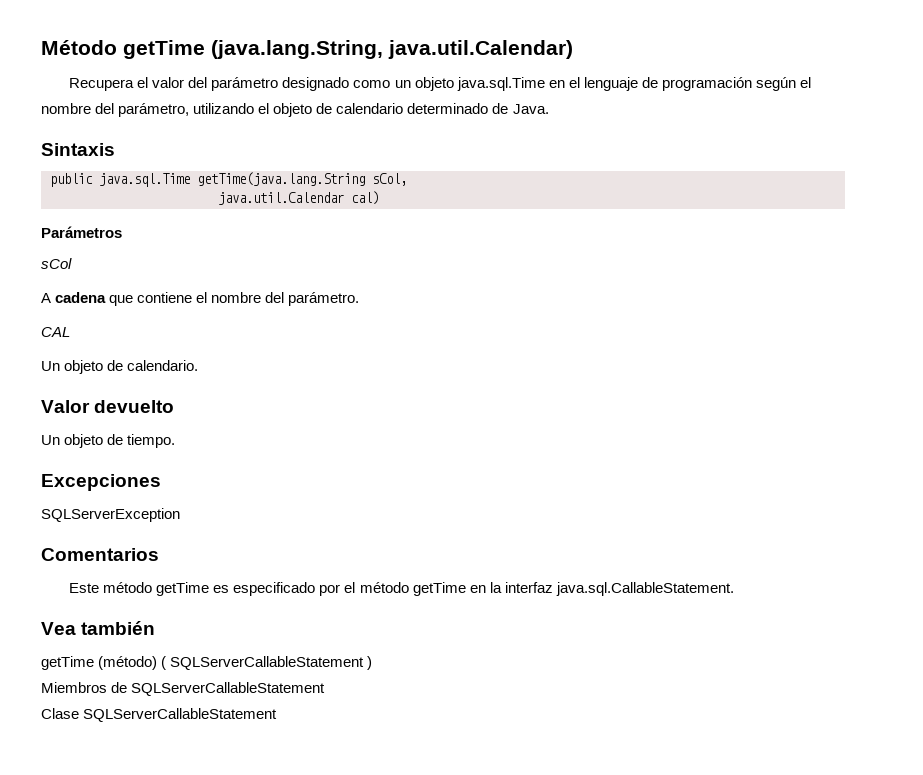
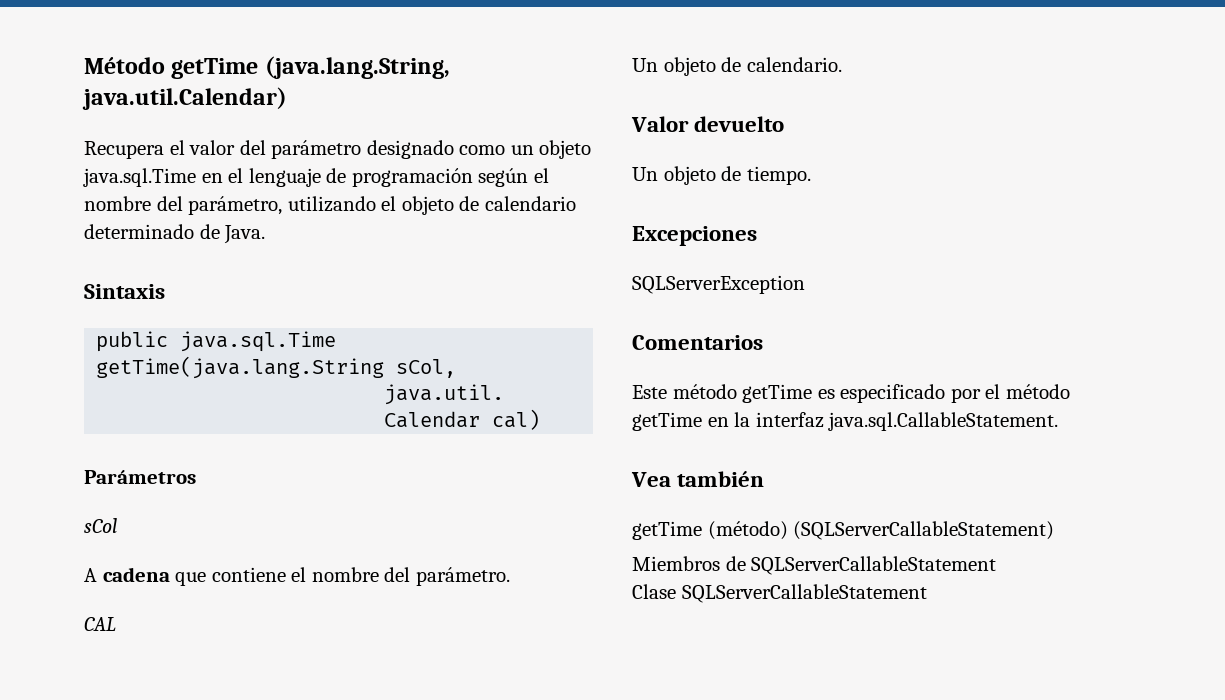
- getTime (método) ( SQLServerCallableStatement )
+ getTime (método) (SQLServerCallableStatement)

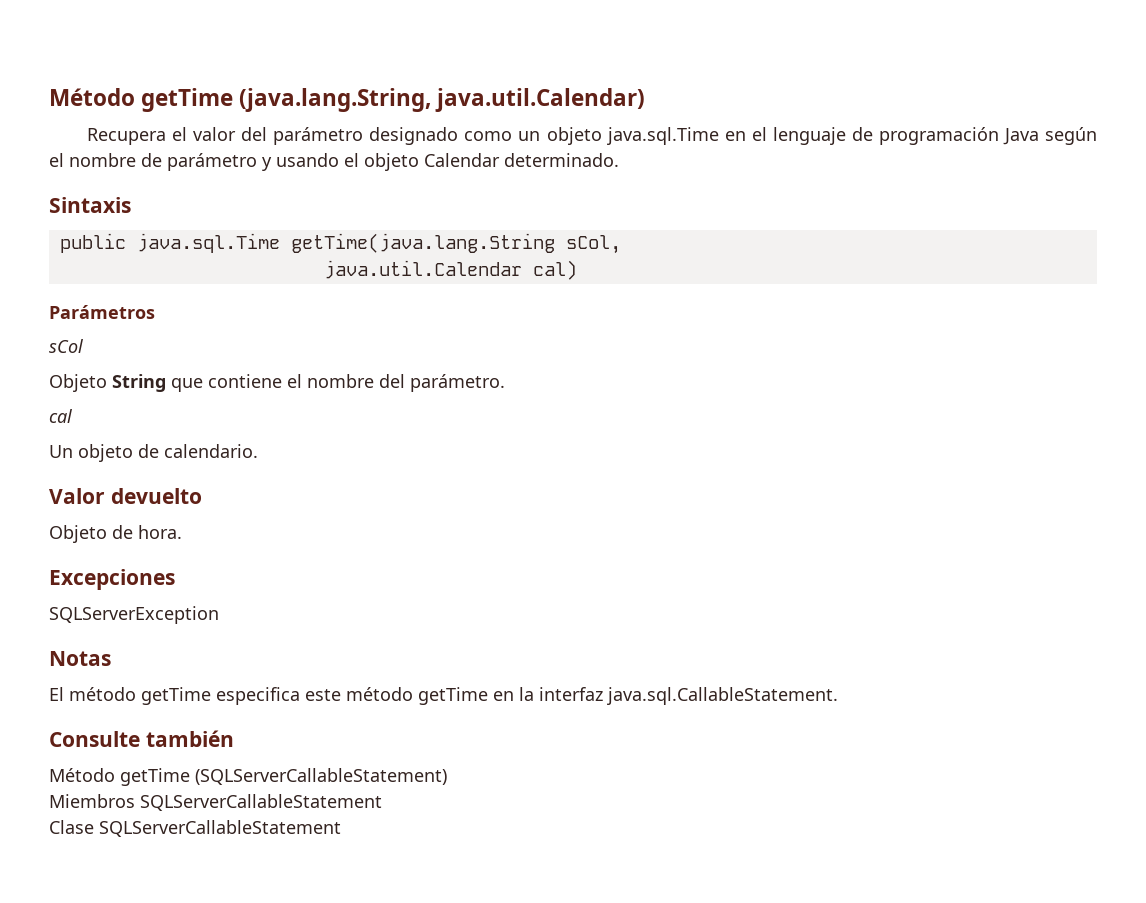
- Recupera el valor del parámetro designado como un objeto java.sql.Time en el lenguaje de programación según el nombre del parámetro, utilizando el objeto de calendario determinado de Java.
+ Recupera el valor del parámetro designado como un objeto java.sql.Time en el lenguaje de programación Java según el nombre de parámetro y usando el objeto Calendar determinado.
- A cadena que contiene el nombre del parámetro.
+ Objeto String que contiene el nombre del parámetro.
- CAL
+ cal
- Un objeto de tiempo.
+ Objeto de hora.
  Excepciones
  SQLServerException
- Comentarios
- Este método getTime es especificado por el método getTime en la interfaz java.sql.CallableStatement.
+ Notas
+ El método getTime especifica este método getTime en la interfaz java.sql.CallableStatement.
- Vea también
+ Consulte también
- getTime (método) (SQLServerCallableStatement)
+ Método getTime (SQLServerCallableStatement)
- Miembros de SQLServerCallableStatement
+ Miembros SQLServerCallableStatement

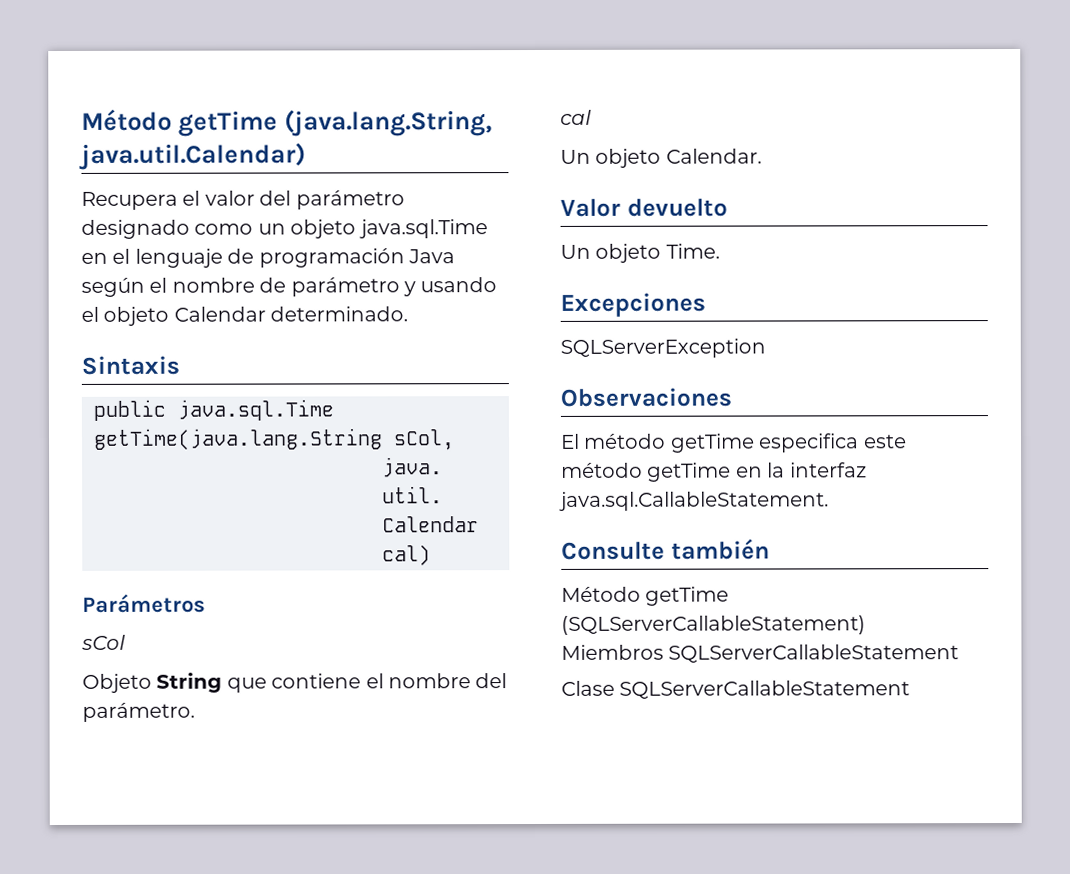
- Un objeto de calendario.
+ Un objeto Calendar.
- Objeto de hora.
+ Un objeto Time.
- Notas
+ Observaciones

